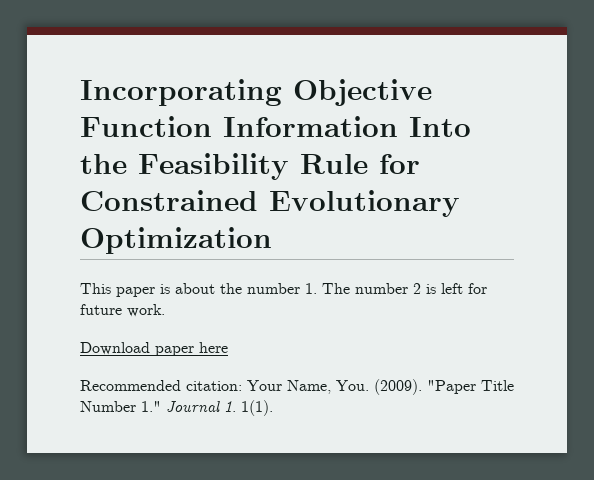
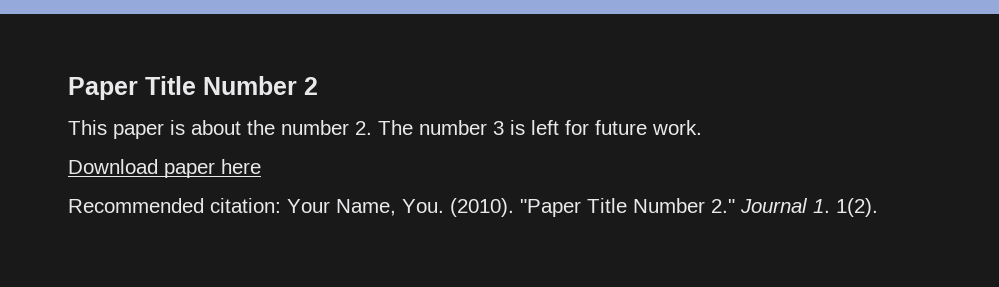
- Incorporating Objective Function Information Into the Feasibility Rule for Constrained Evolutionary Optimization
+ Paper Title Number 2
- This paper is about the number 1. The number 2 is left for future work.
+ This paper is about the number 2. The number 3 is left for future work.
- Recommended citation: Your Name, You. (2009).
+ Recommended citation: Your Name, You. (2010).
- "Paper Title Number 1." Journal 1. 1(1).
+ "Paper Title Number 2." Journal 1. 1(2).

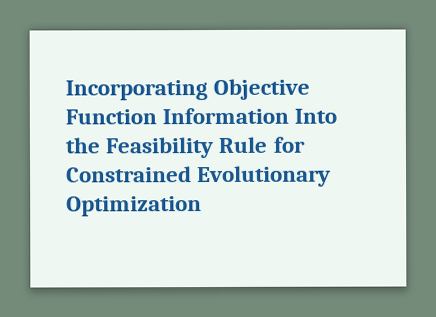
- Paper Title Number 2
- This paper is about the number 2. The number 3 is left for future work.
- Download paper here
- Recommended citation: Your Name, You. (2010). "Paper Title Number 2." Journal 1. 1(2).
+ Incorporating Objective Function Information Into the Feasibility Rule for Constrained Evolutionary Optimization

